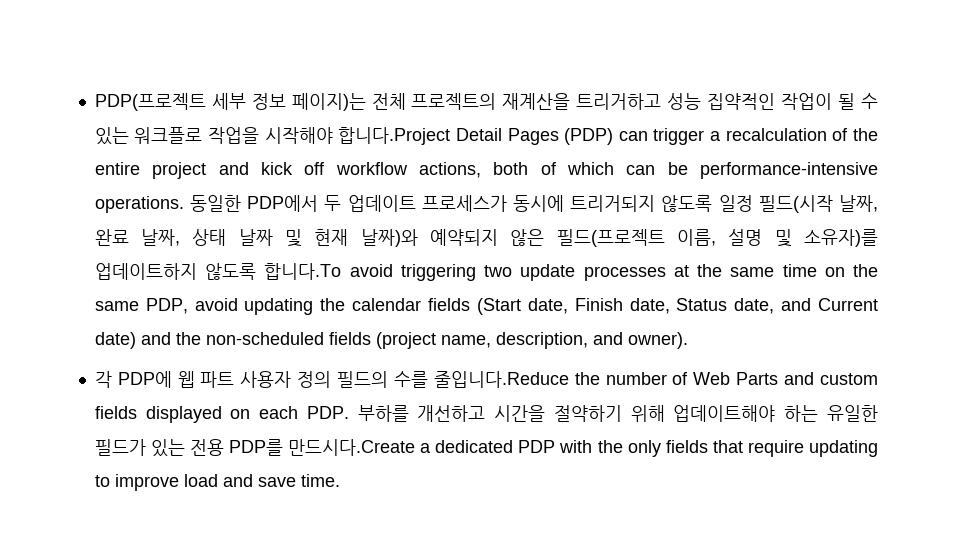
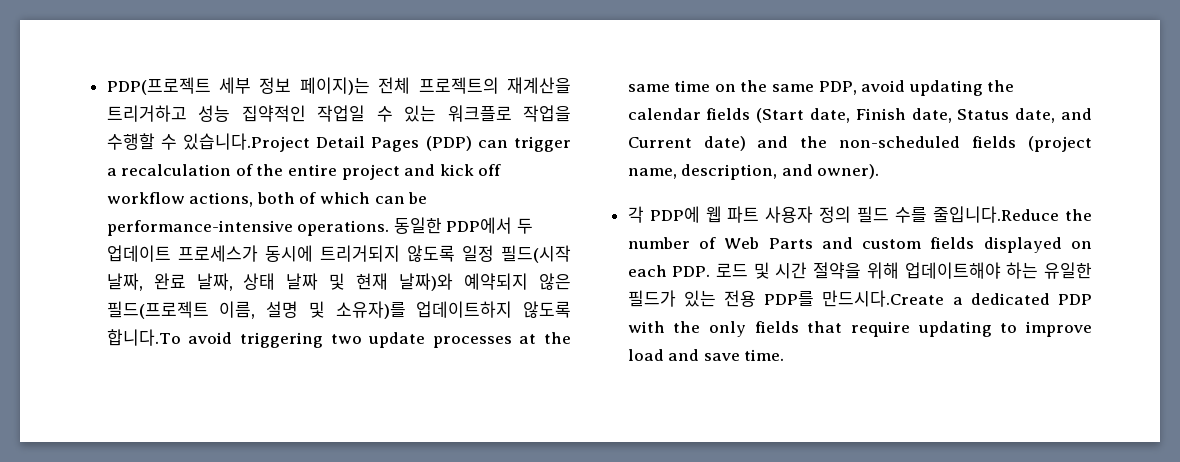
- PDP(프로젝트 세부 정보 페이지)는 전체 프로젝트의 재계산을 트리거하고 성능 집약적인 작업이 될 수 있는 워크플로 작업을 시작해야 합니다.Project Detail Pages (PDP) can trigger a recalculation of the entire project and kick off workflow actions, both of which can be performance-intensive operations.
+ PDP(프로젝트 세부 정보 페이지)는 전체 프로젝트의 재계산을 트리거하고 성능 집약적인 작업일 수 있는 워크플로 작업을 수행할 수 있습니다.Project Detail Pages (PDP) can trigger a recalculation of the entire project and kick off workflow actions, both of which can be performance-intensive operations.
- 각 PDP에 웹 파트 사용자 정의 필드의 수를 줄입니다.Reduce the number of Web Parts and custom fields displayed on each PDP. 부하를 개선하고 시간을 절약하기 위해 업데이트해야 하는 유일한 필드가 있는 전용 PDP를 만드시다.Create a dedicated PDP with the only fields that require updating to improve load and save time.
+ 각 PDP에 웹 파트 사용자 정의 필드 수를 줄입니다.Reduce the number of Web Parts and custom fields displayed on each PDP. 로드 및 시간 절약을 위해 업데이트해야 하는 유일한 필드가 있는 전용 PDP를 만드시다.Create a dedicated PDP with the only fields that require updating to improve load and save time.

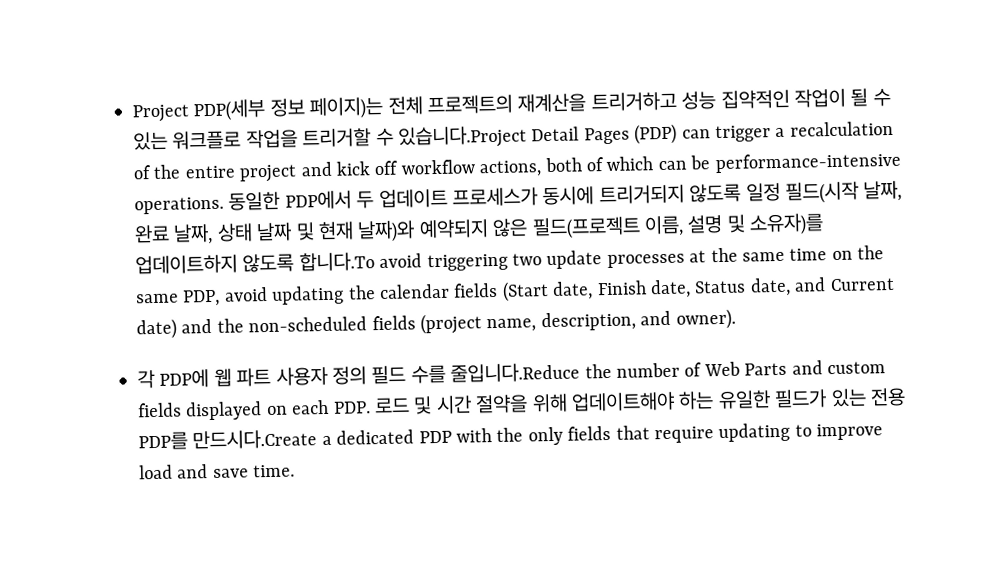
- PDP(프로젝트 세부 정보 페이지)는 전체 프로젝트의 재계산을 트리거하고 성능 집약적인 작업일 수 있는 워크플로 작업을 수행할 수 있습니다.Project Detail Pages (PDP) can trigger a recalculation of the entire project and kick off workflow actions, both of which can be performance-intensive operations.
+ Project PDP(세부 정보 페이지)는 전체 프로젝트의 재계산을 트리거하고 성능 집약적인 작업이 될 수 있는 워크플로 작업을 트리거할 수 있습니다.Project Detail Pages (PDP) can trigger a recalculation of the entire project and kick off workflow actions, both of which can be performance-intensive operations.

